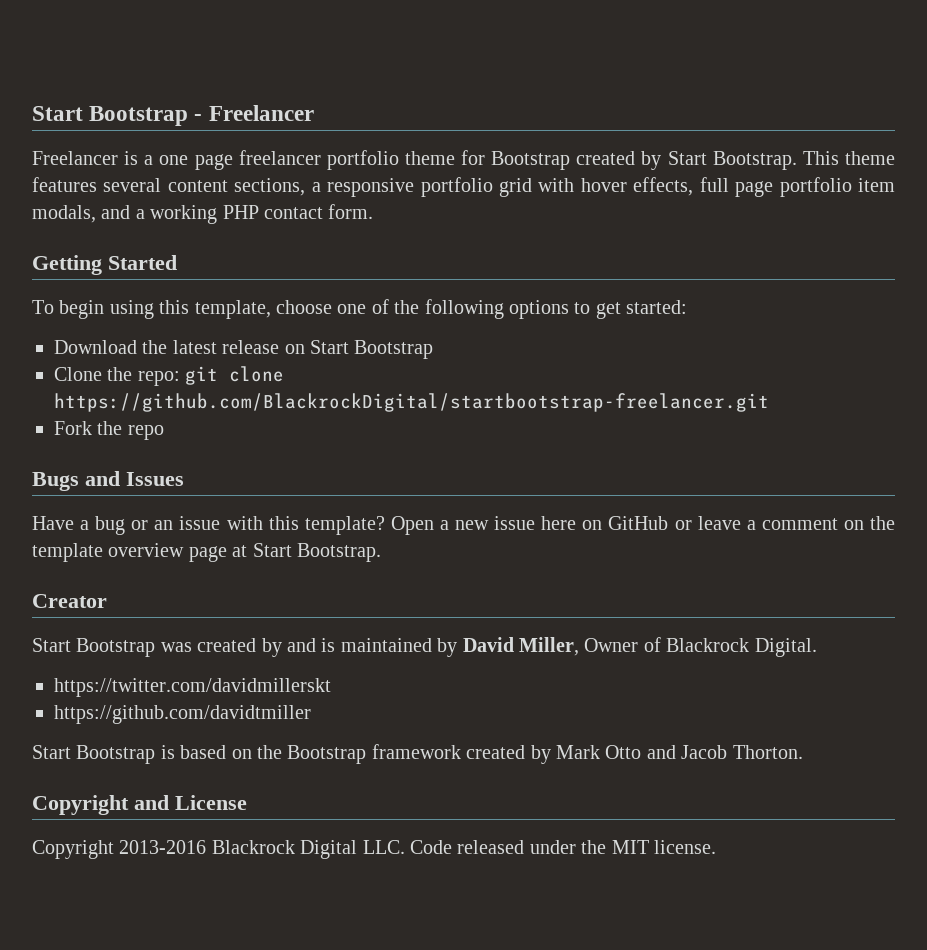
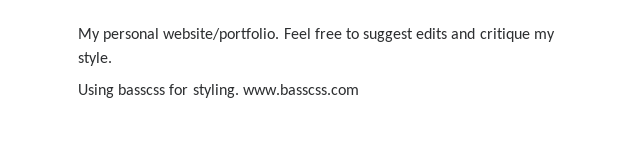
- Start Bootstrap - Freelancer
- Freelancer is a one page freelancer portfolio theme for Bootstrap created by Start Bootstrap. This theme features several content sections, a responsive portfolio grid with hover effects, full page portfolio item modals, and a working PHP contact form.
- Getting Started
- To begin using this template, choose one of the following options to get started:
- Download the latest release on Start Bootstrap
- Clone the repo: git clone https://github.com/BlackrockDigital/startbootstrap-freelancer.git
- Fork the repo
- Bugs and Issues
- Have a bug or an issue with this template? Open a new issue here on GitHub or leave a comment on the template overview page at Start Bootstrap.
- Creator
- Start Bootstrap was created by and is maintained by David Miller, Owner of Blackrock Digital.
- https://twitter.com/davidmillerskt
- https://github.com/davidtmiller
- Start Bootstrap is based on the Bootstrap framework created by Mark Otto and Jacob Thorton.
- Copyright and License
- Copyright 2013-2016 Blackrock Digital LLC. Code released under the MIT license.
+ My personal website/portfolio. Feel free to suggest edits and critique my style.
+ Using basscss for styling. www.basscss.com

